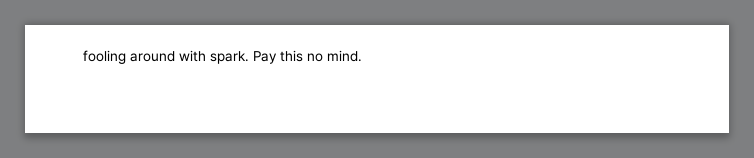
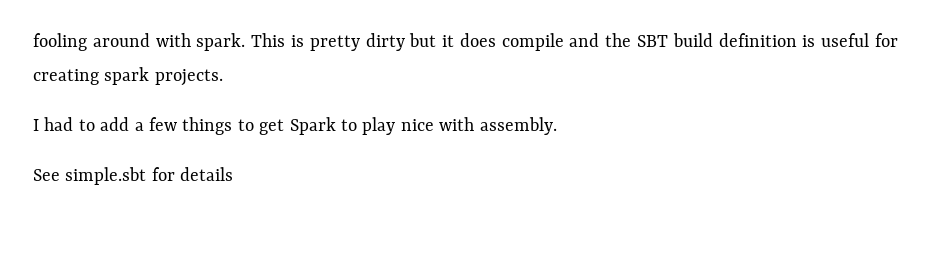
- Pay this no mind.
+ This is pretty dirty but it does compile and the SBT build definition is useful for creating spark projects.
+ I had to add a few things to get Spark to play nice with assembly.
+ See simple.sbt for details

